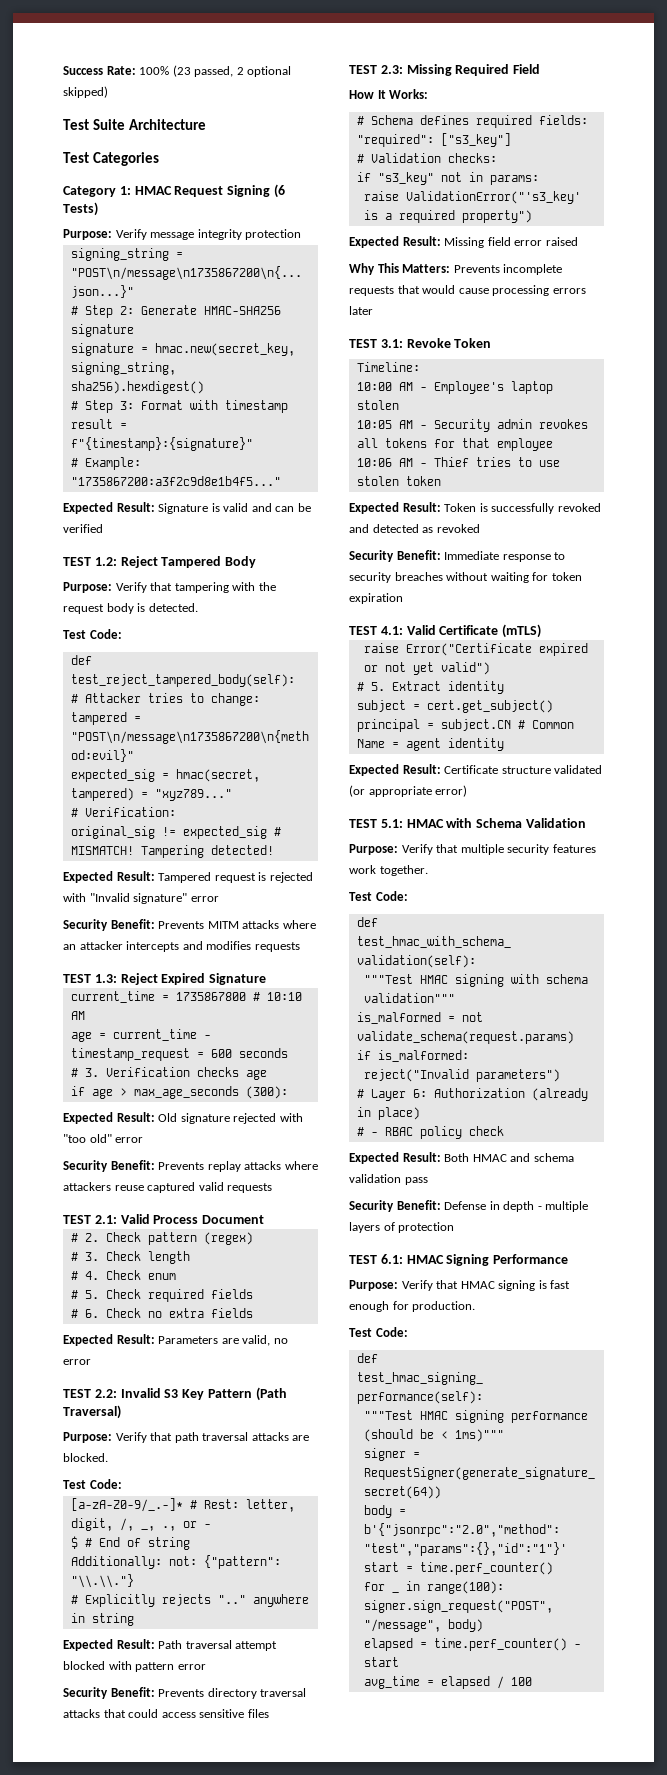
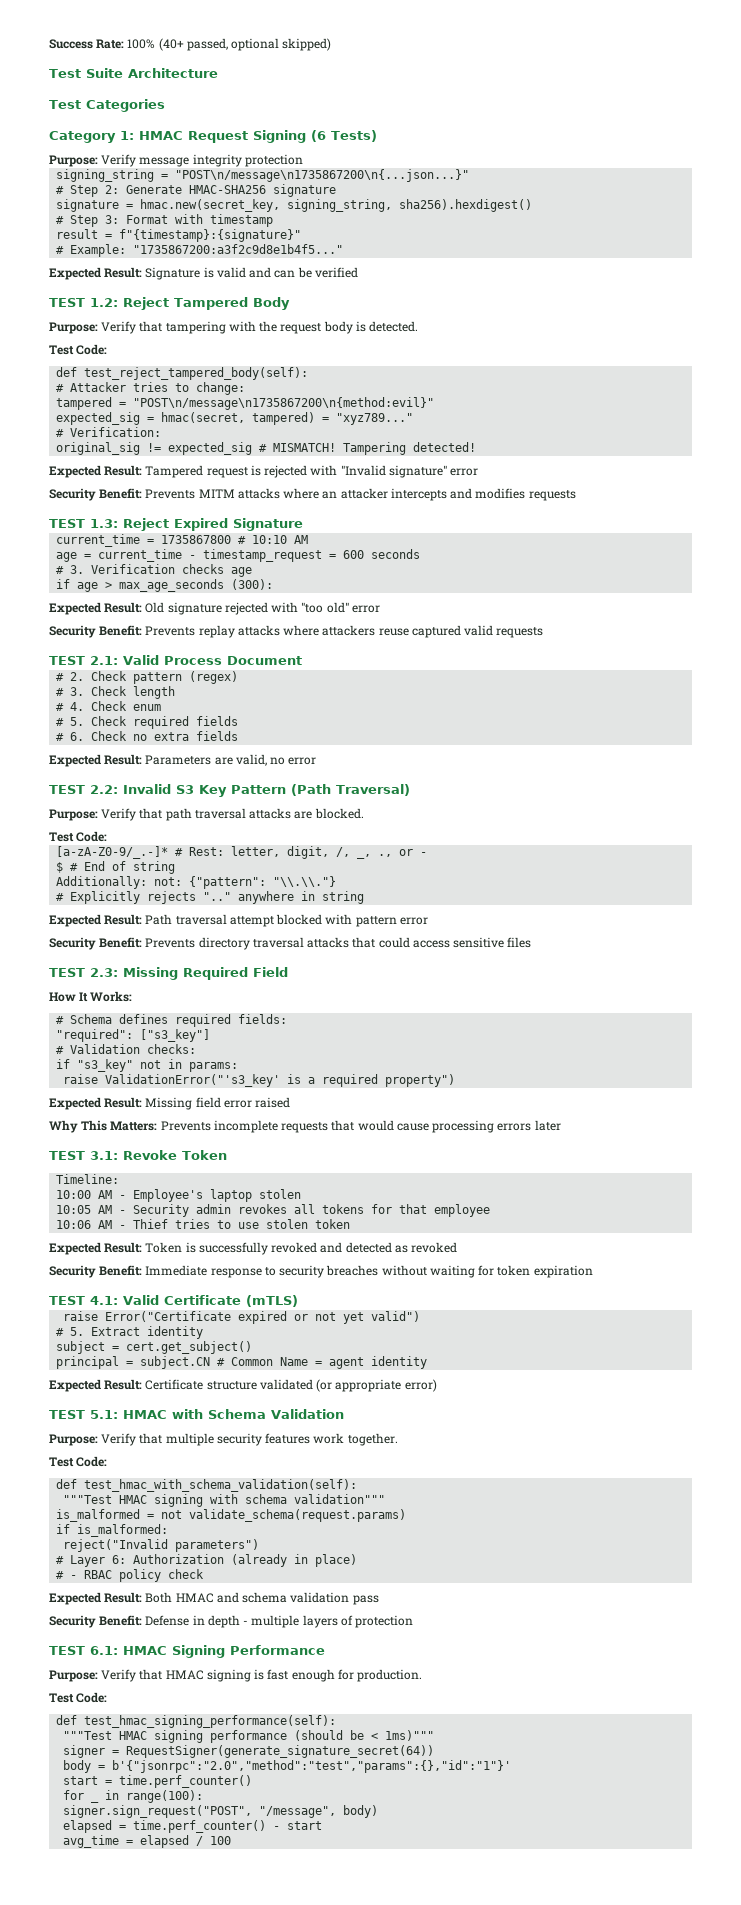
- Success Rate: 100% (23 passed, 2 optional skipped)
+ Success Rate: 100% (40+ passed, optional skipped)

